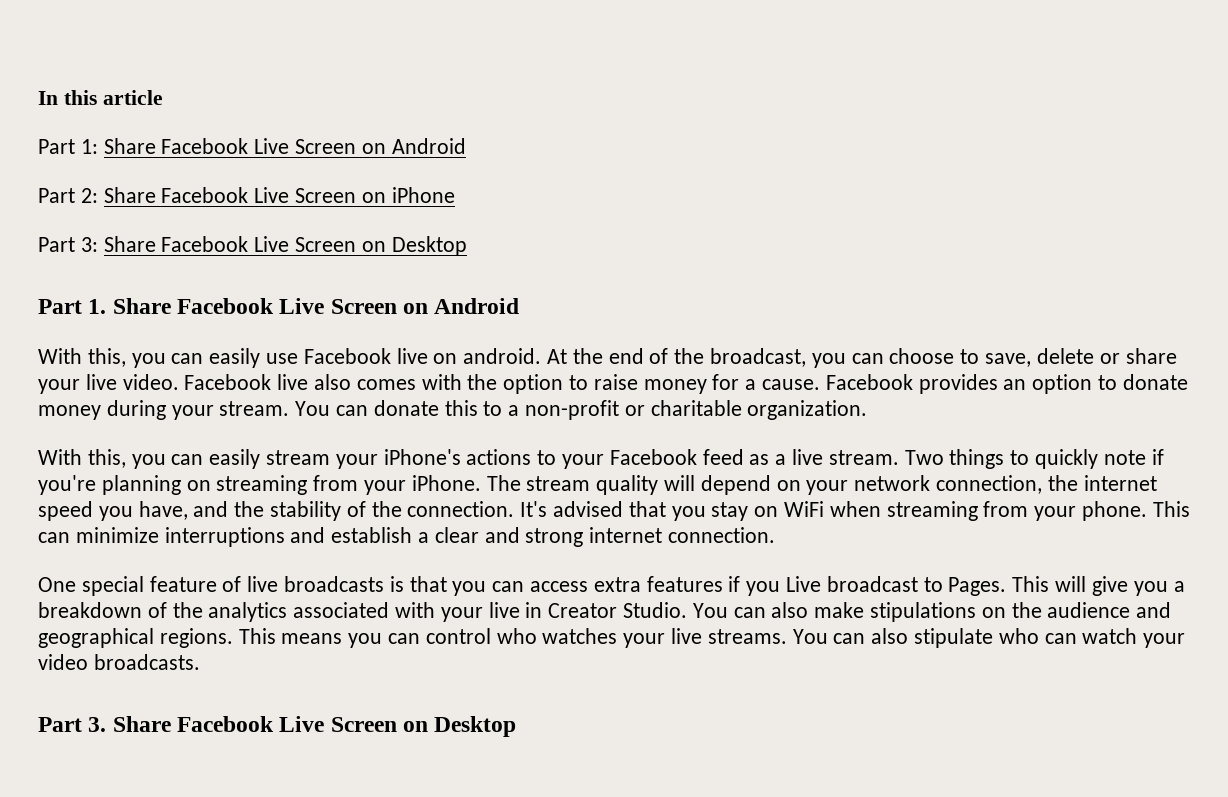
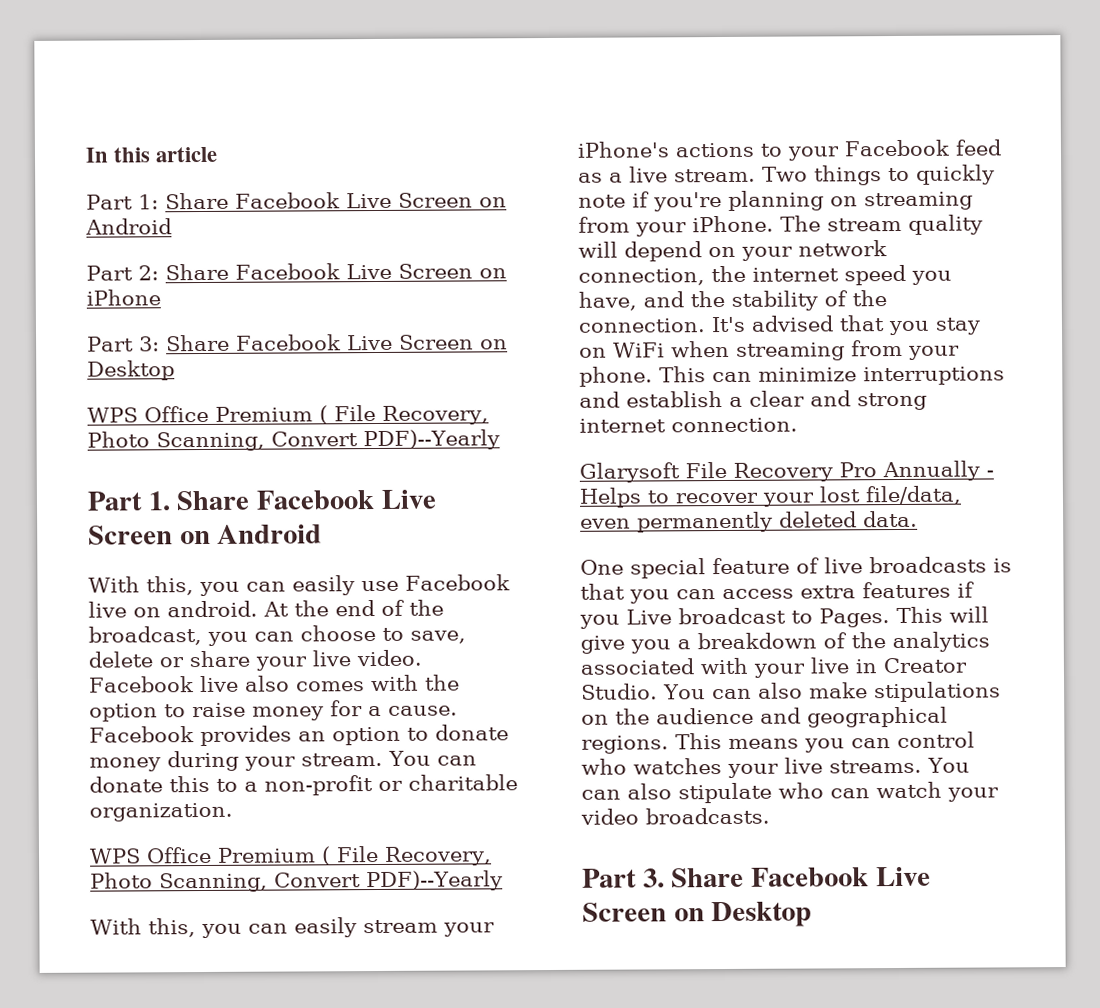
  Part 3: Share Facebook Live Screen on Desktop
+ WPS Office Premium ( File Recovery, Photo Scanning, Convert PDF)--Yearly
  You can donate this to a non-profit or charitable organization.
+ WPS Office Premium ( File Recovery, Photo Scanning, Convert PDF)--Yearly
+ Glarysoft File Recovery Pro Annually - Helps to recover your lost file/data, even permanently deleted data.

